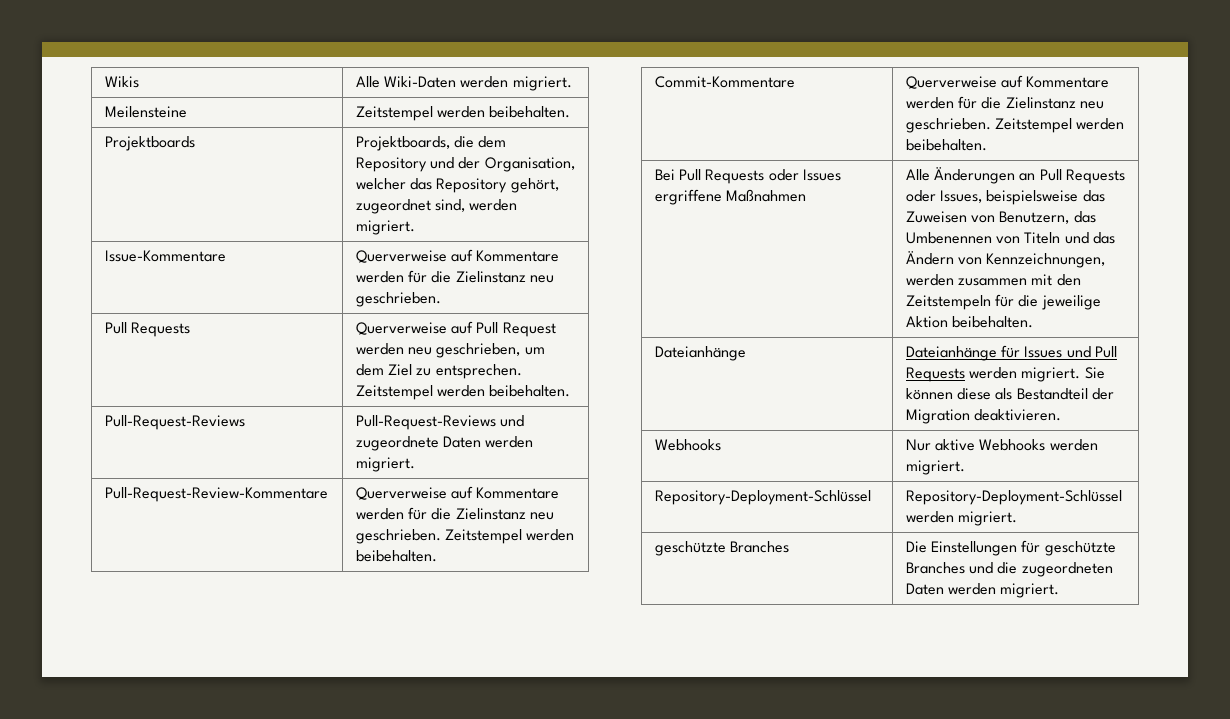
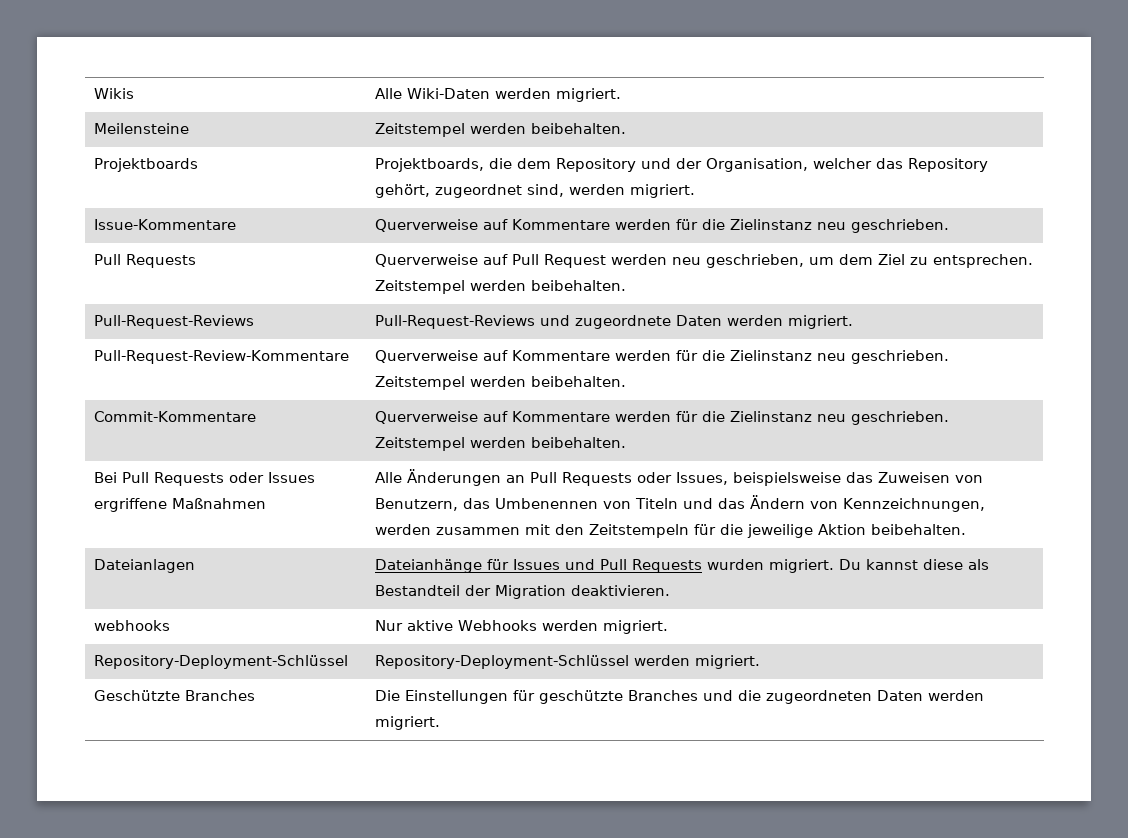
- Dateianhänge | Dateianhänge für Issues und Pull Requests werden migriert. Sie können diese als Bestandteil der Migration deaktivieren.
+ Dateianlagen | Dateianhänge für Issues und Pull Requests wurden migriert. Du kannst diese als Bestandteil der Migration deaktivieren.
- Webhooks | Nur aktive Webhooks werden migriert.
+ webhooks | Nur aktive Webhooks werden migriert.
- geschützte Branches | Die Einstellungen für geschützte Branches und die zugeordneten Daten werden migriert.
+ Geschützte Branches | Die Einstellungen für geschützte Branches und die zugeordneten Daten werden migriert.

